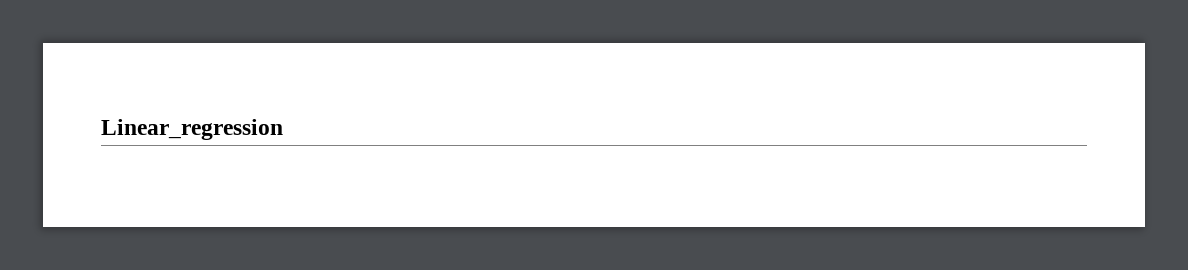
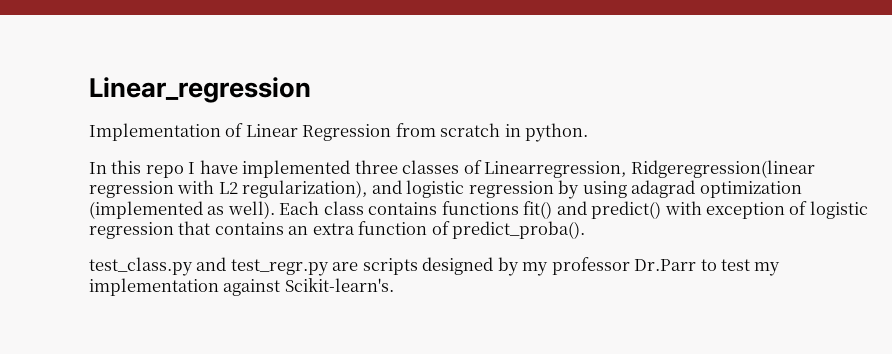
+ Implementation of Linear Regression from scratch in python.
+ In this repo I have implemented three classes of Linearregression, Ridgeregression(linear regression with L2 regularization), and logistic regression by using adagrad optimization (implemented as well). Each class contains functions fit() and predict() with exception of logistic regression that contains an extra function of predict_proba().
+ test_class.py and test_regr.py are scripts designed by my professor Dr.Parr to test my implementation against Scikit-learn's.

